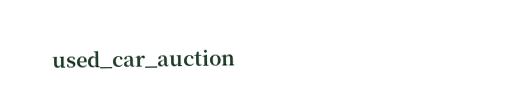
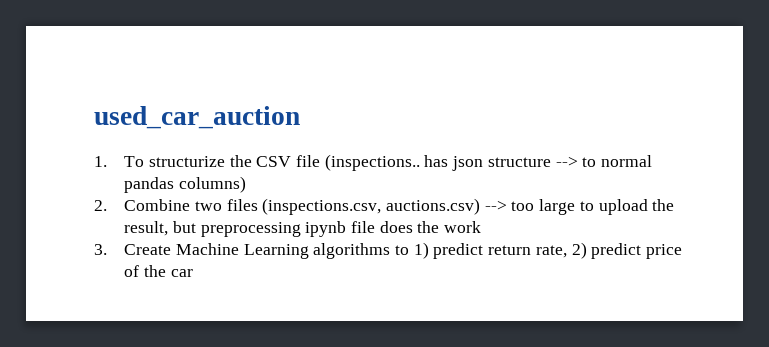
+ 1. To structurize the CSV file (inspections.. has json structure --> to normal pandas columns)
+ 2. Combine two files (inspections.csv, auctions.csv) --> too large to upload the result, but preprocessing ipynb file does the work
+ 3. Create Machine Learning algorithms to 1) predict return rate, 2) predict price of the car

